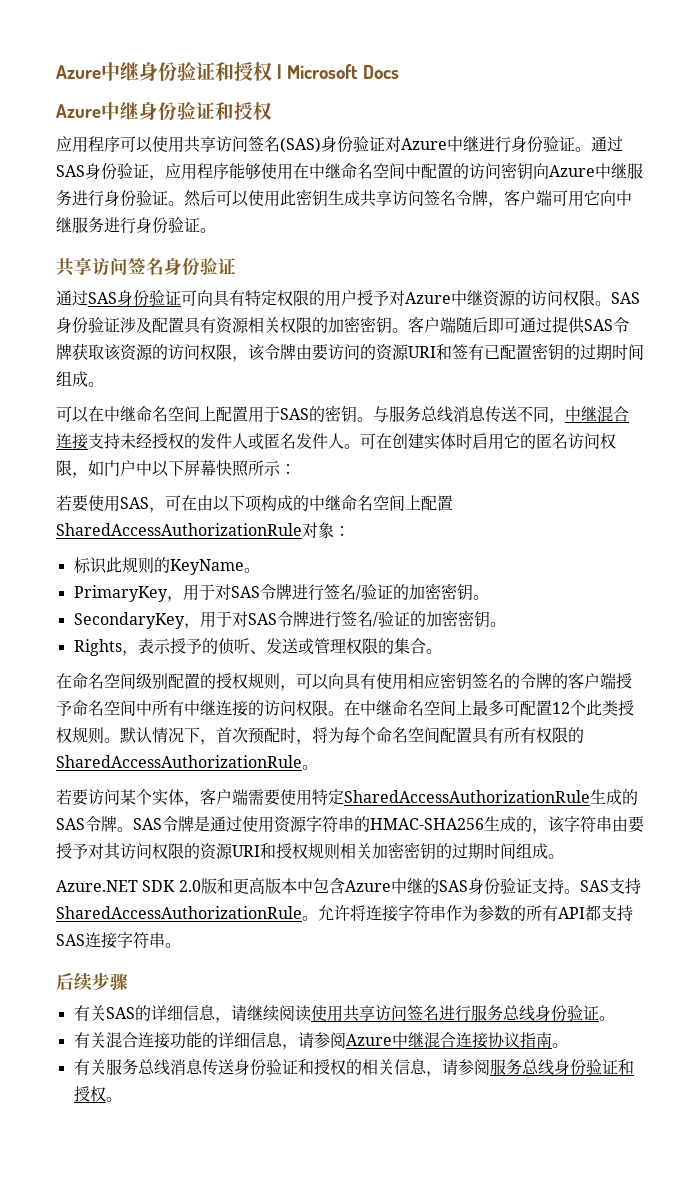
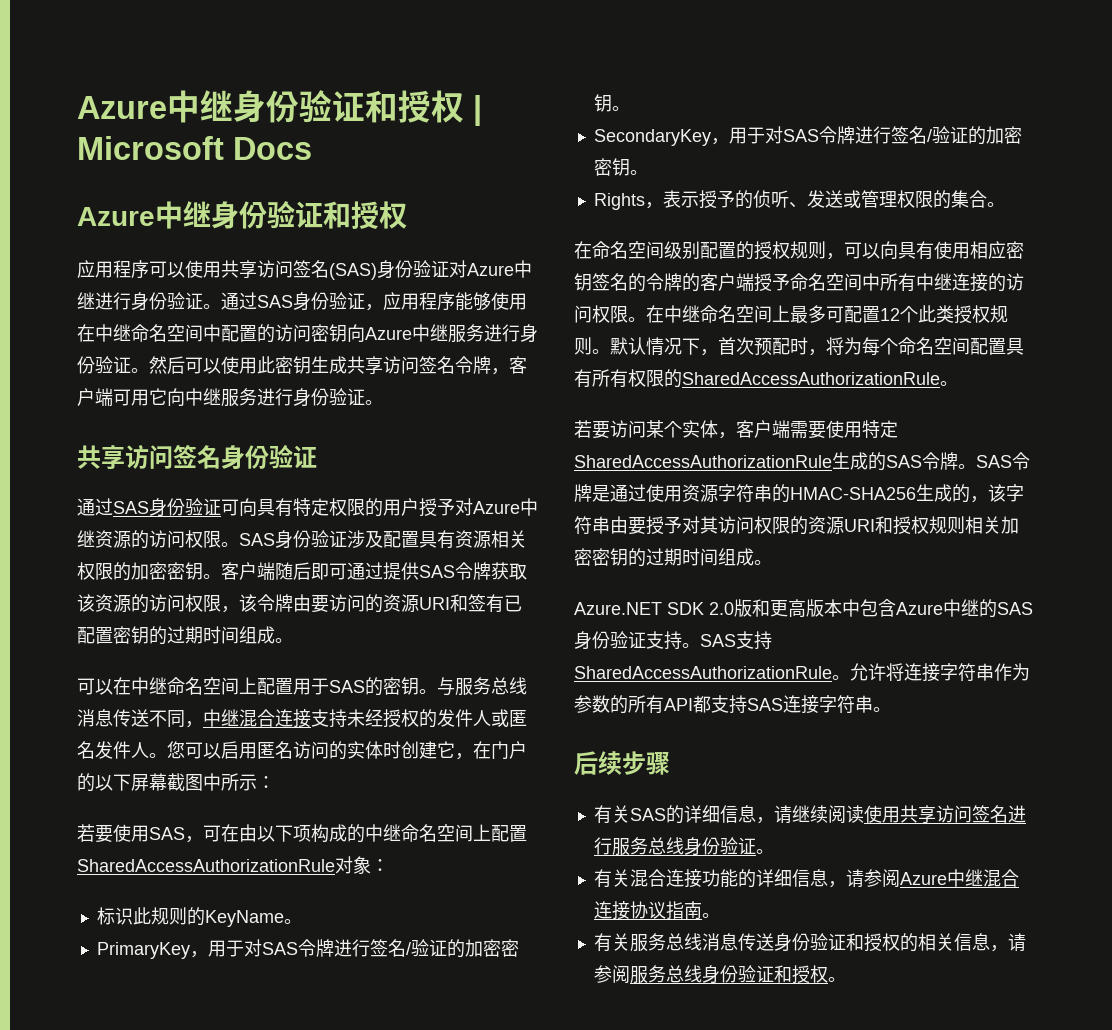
- 可在创建实体时启用它的匿名访问权限，如门户中以下屏幕快照所示：
+ 您可以启用匿名访问的实体时创建它，在门户的以下屏幕截图中所示：

